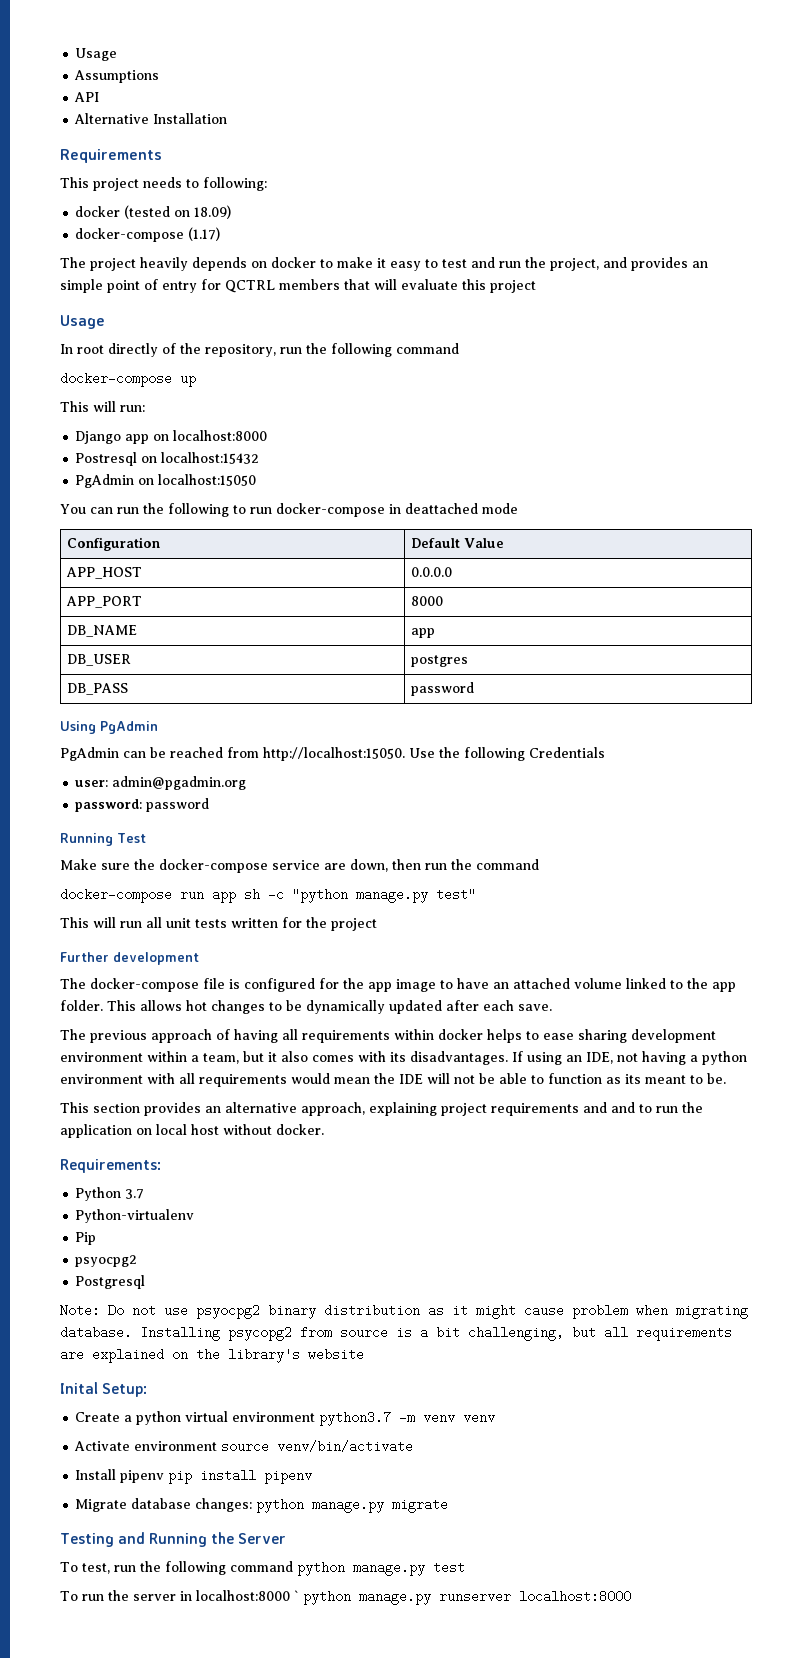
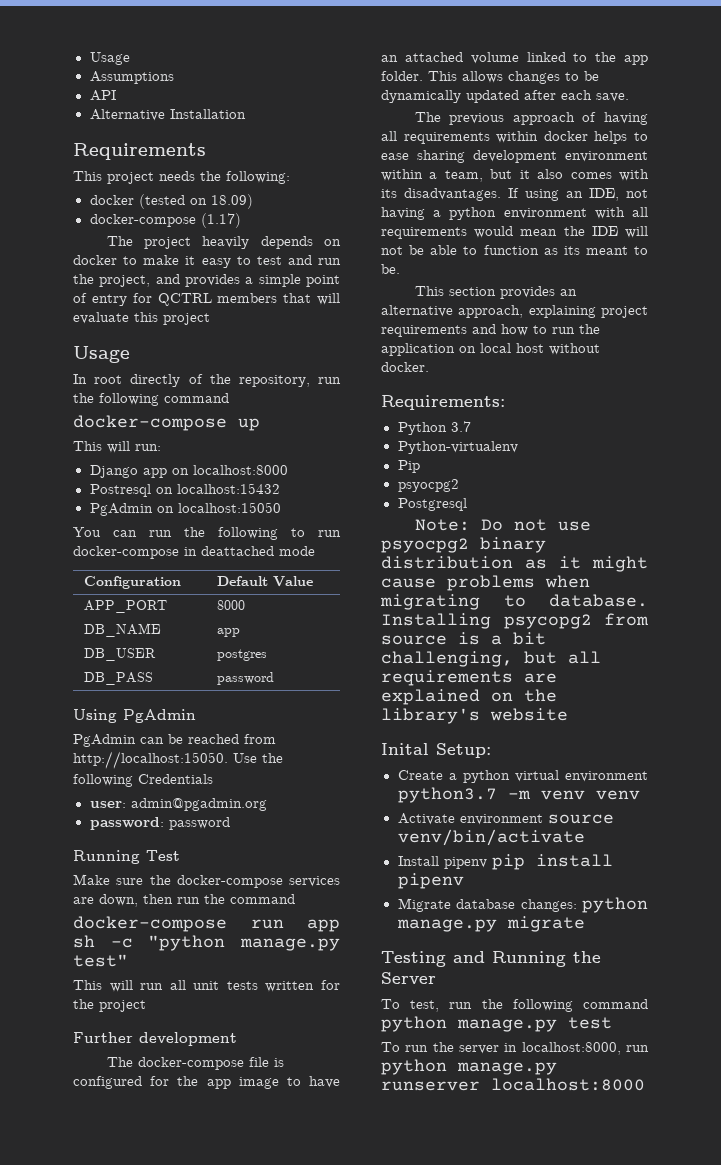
- This project needs to following:
+ This project needs the following:
- The project heavily depends on docker to make it easy to test and run the project, and provides an simple point of entry for QCTRL members that will evaluate this project
+ The project heavily depends on docker to make it easy to test and run the project, and provides a simple point of entry for QCTRL members that will evaluate this project
- APP_HOST | 0.0.0.0
- Make sure the docker-compose service are down, then run the command
+ Make sure the docker-compose services are down, then run the command
- This allows hot changes to be dynamically updated after each save.
+ This allows changes to be dynamically updated after each save.
- This section provides an alternative approach, explaining project requirements and and to run the application on local host without docker.
+ This section provides an alternative approach, explaining project requirements and how to run the application on local host without docker.
- Note: Do not use psyocpg2 binary distribution as it might cause problem when migrating database.
+ Note: Do not use psyocpg2 binary distribution as it might cause problems when migrating to database.
- To run the server in localhost:8000 ` python manage.py runserver localhost:8000
+ To run the server in localhost:8000, run python manage.py runserver localhost:8000

